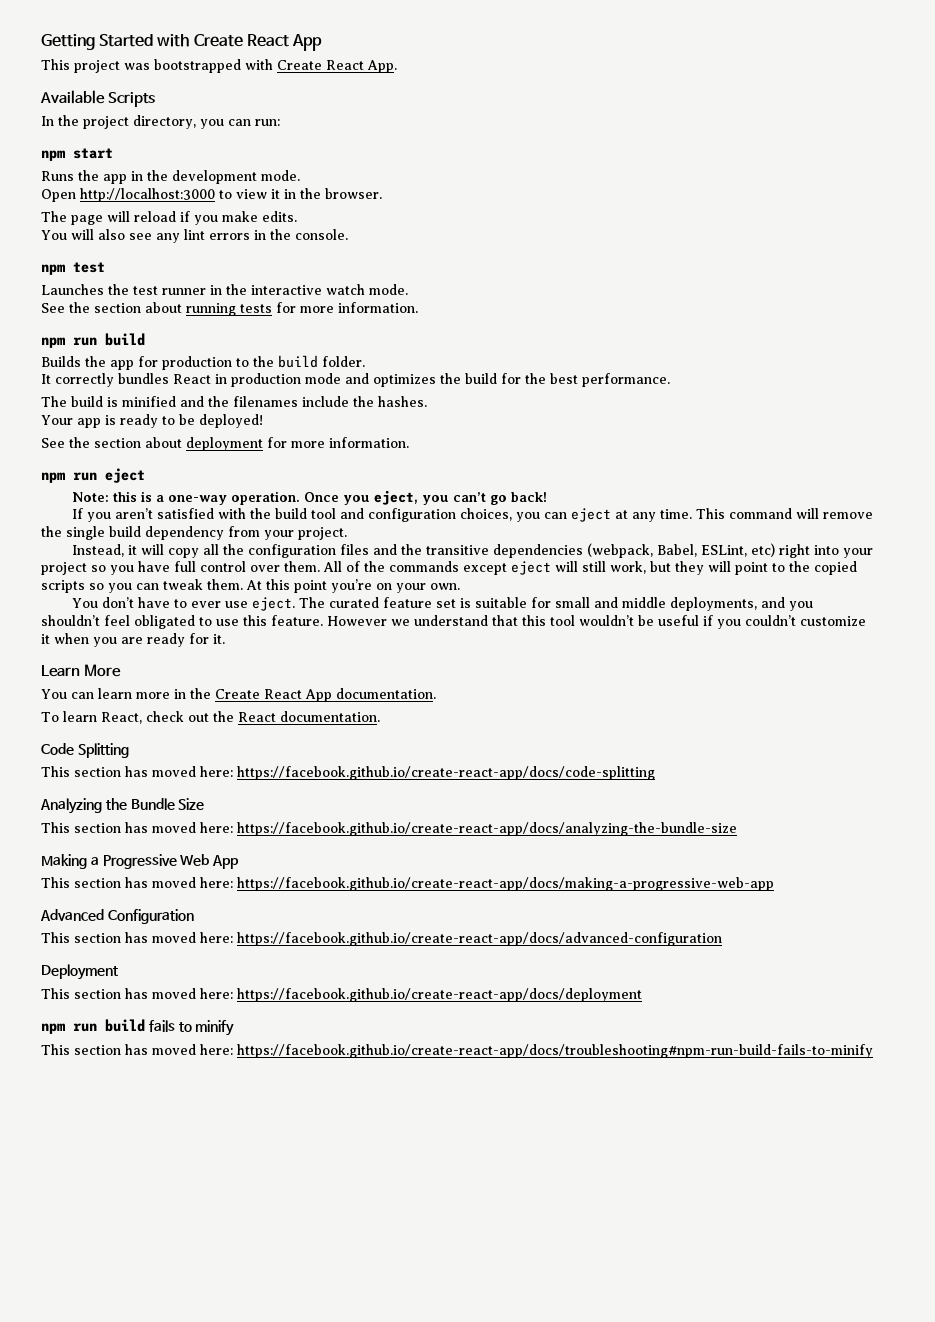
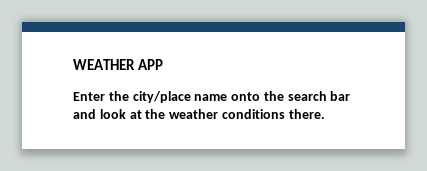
- Getting Started with Create React App
- This project was bootstrapped with Create React App.
- Available Scripts
- In the project directory, you can run:
- npm start
- Runs the app in the development mode.
- Open http://localhost:3000 to view it in the browser.
- The page will reload if you make edits.
- You will also see any lint errors in the console.
- npm test
- Launches the test runner in the interactive watch mode.
- See the section about running tests for more information.
- npm run build
- Builds the app for production to the build folder.
- It correctly bundles React in production mode and optimizes the build for the best performance.
- The build is minified and the filenames include the hashes.
- Your app is ready to be deployed!
- See the section about deployment for more information.
- npm run eject
- Note: this is a one-way operation. Once you eject, you can’t go back!
- If you aren’t satisfied with the build tool and configuration choices, you can eject at any time. This command will remove the single build dependency from your project.
- Instead, it will copy all the configuration files and the transitive dependencies (webpack, Babel, ESLint, etc) right into your project so you have full control over them. All of the commands except eject will still work, but they will point to the copied scripts so you can tweak them. At this point you’re on your own.
- You don’t have to ever use eject. The curated feature set is suitable for small and middle deployments, and you shouldn’t feel obligated to use this feature. However we understand that this tool wouldn’t be useful if you couldn’t customize it when you are ready for it.
- Learn More
- You can learn more in the Create React App documentation.
- To learn React, check out the React documentation.
- Code Splitting
- This section has moved here: https://facebook.github.io/create-react-app/docs/code-splitting
- Analyzing the Bundle Size
- This section has moved here: https://facebook.github.io/create-react-app/docs/analyzing-the-bundle-size
- Making a Progressive Web App
- This section has moved here: https://facebook.github.io/create-react-app/docs/making-a-progressive-web-app
- Advanced Configuration
- This section has moved here: https://facebook.github.io/create-react-app/docs/advanced-configuration
- Deployment
- This section has moved here: https://facebook.github.io/create-react-app/docs/deployment
- npm run build fails to minify
- This section has moved here: https://facebook.github.io/create-react-app/docs/troubleshooting#npm-run-build-fails-to-minify
+ WEATHER APP
+ Enter the city/place name onto the search bar and look at the weather conditions there.

